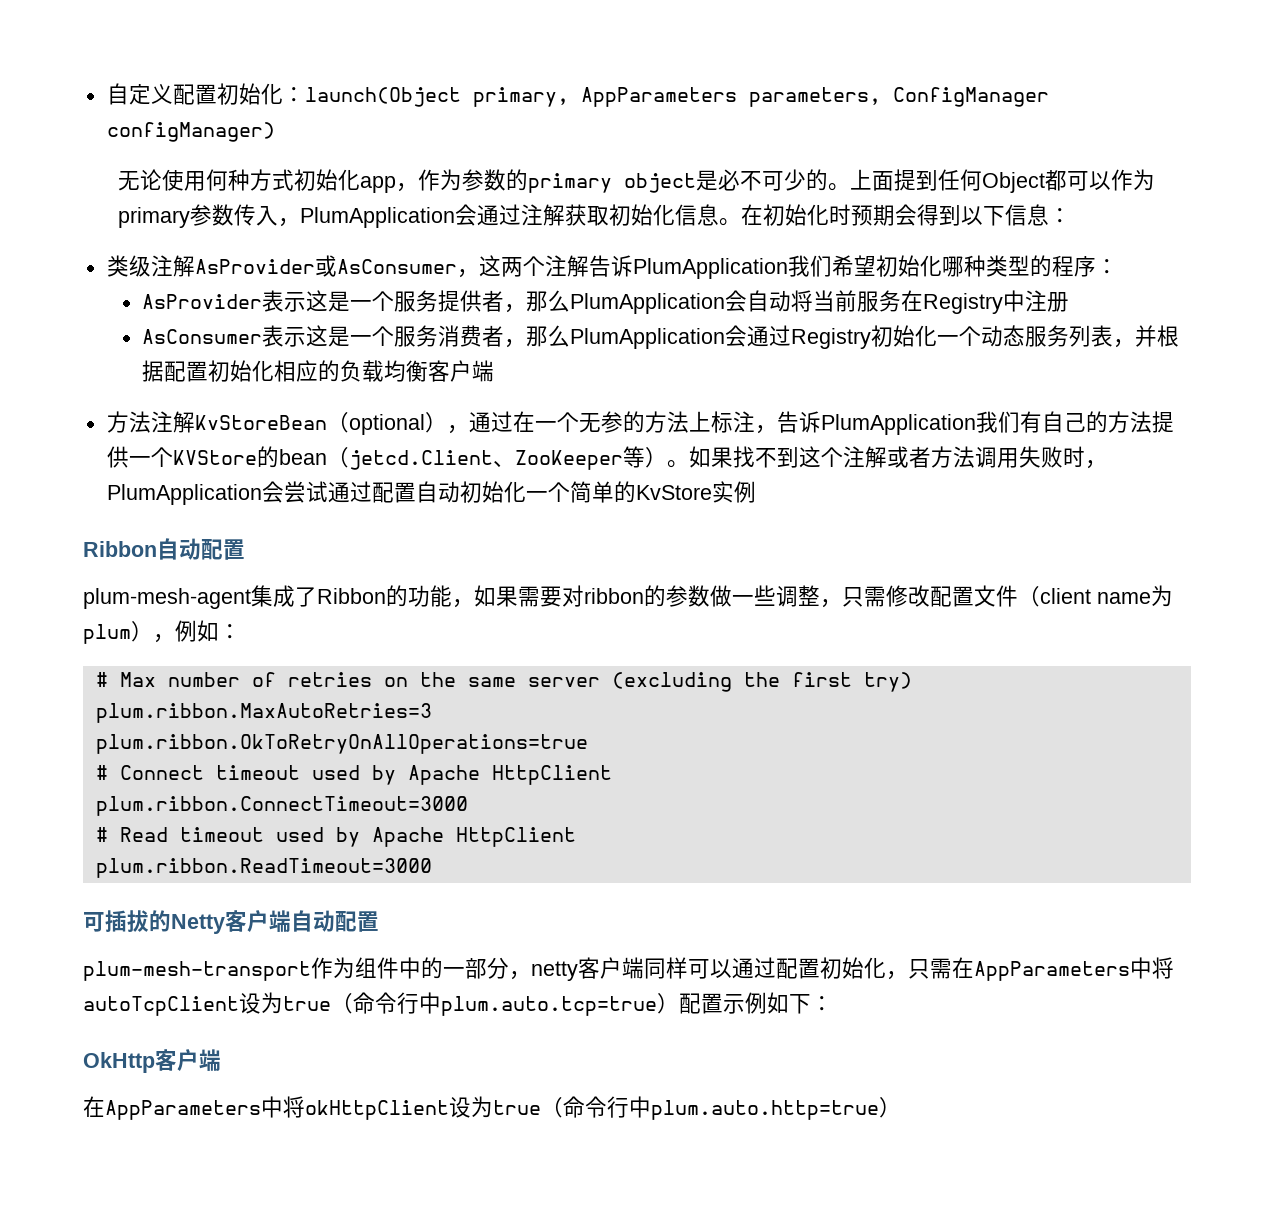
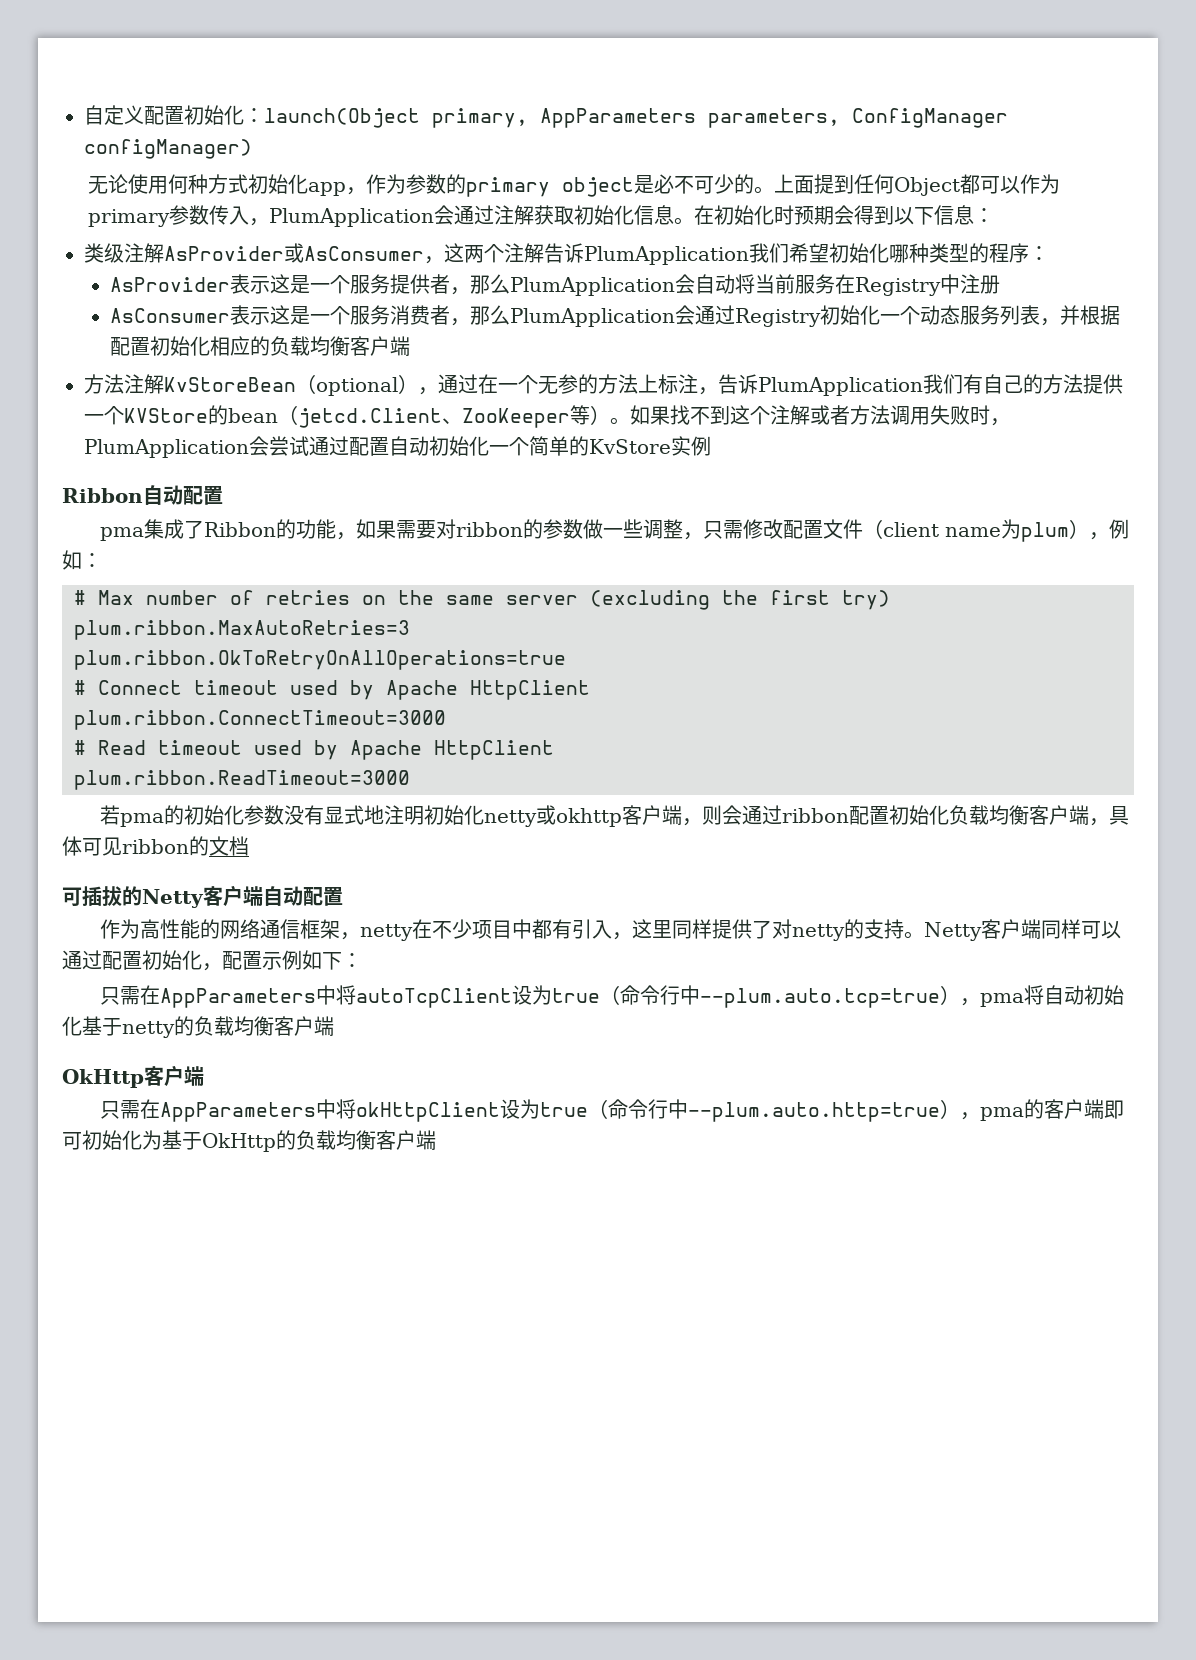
- plum-mesh-agent集成了Ribbon的功能，如果需要对ribbon的参数做一些调整，只需修改配置文件（client name为plum），例如：
+ pma集成了Ribbon的功能，如果需要对ribbon的参数做一些调整，只需修改配置文件（client name为plum），例如：
+ 若pma的初始化参数没有显式地注明初始化netty或okhttp客户端，则会通过ribbon配置初始化负载均衡客户端，具体可见ribbon的文档
- plum-mesh-transport作为组件中的一部分，netty客户端同样可以通过配置初始化，只需在AppParameters中将autoTcpClient设为true（命令行中plum.auto.tcp=true）配置示例如下：
+ 作为高性能的网络通信框架，netty在不少项目中都有引入，这里同样提供了对netty的支持。Netty客户端同样可以通过配置初始化，配置示例如下：
+ 只需在AppParameters中将autoTcpClient设为true（命令行中--plum.auto.tcp=true），pma将自动初始化基于netty的负载均衡客户端
- 在AppParameters中将okHttpClient设为true（命令行中plum.auto.http=true）
+ 只需在AppParameters中将okHttpClient设为true（命令行中--plum.auto.http=true），pma的客户端即可初始化为基于OkHttp的负载均衡客户端

